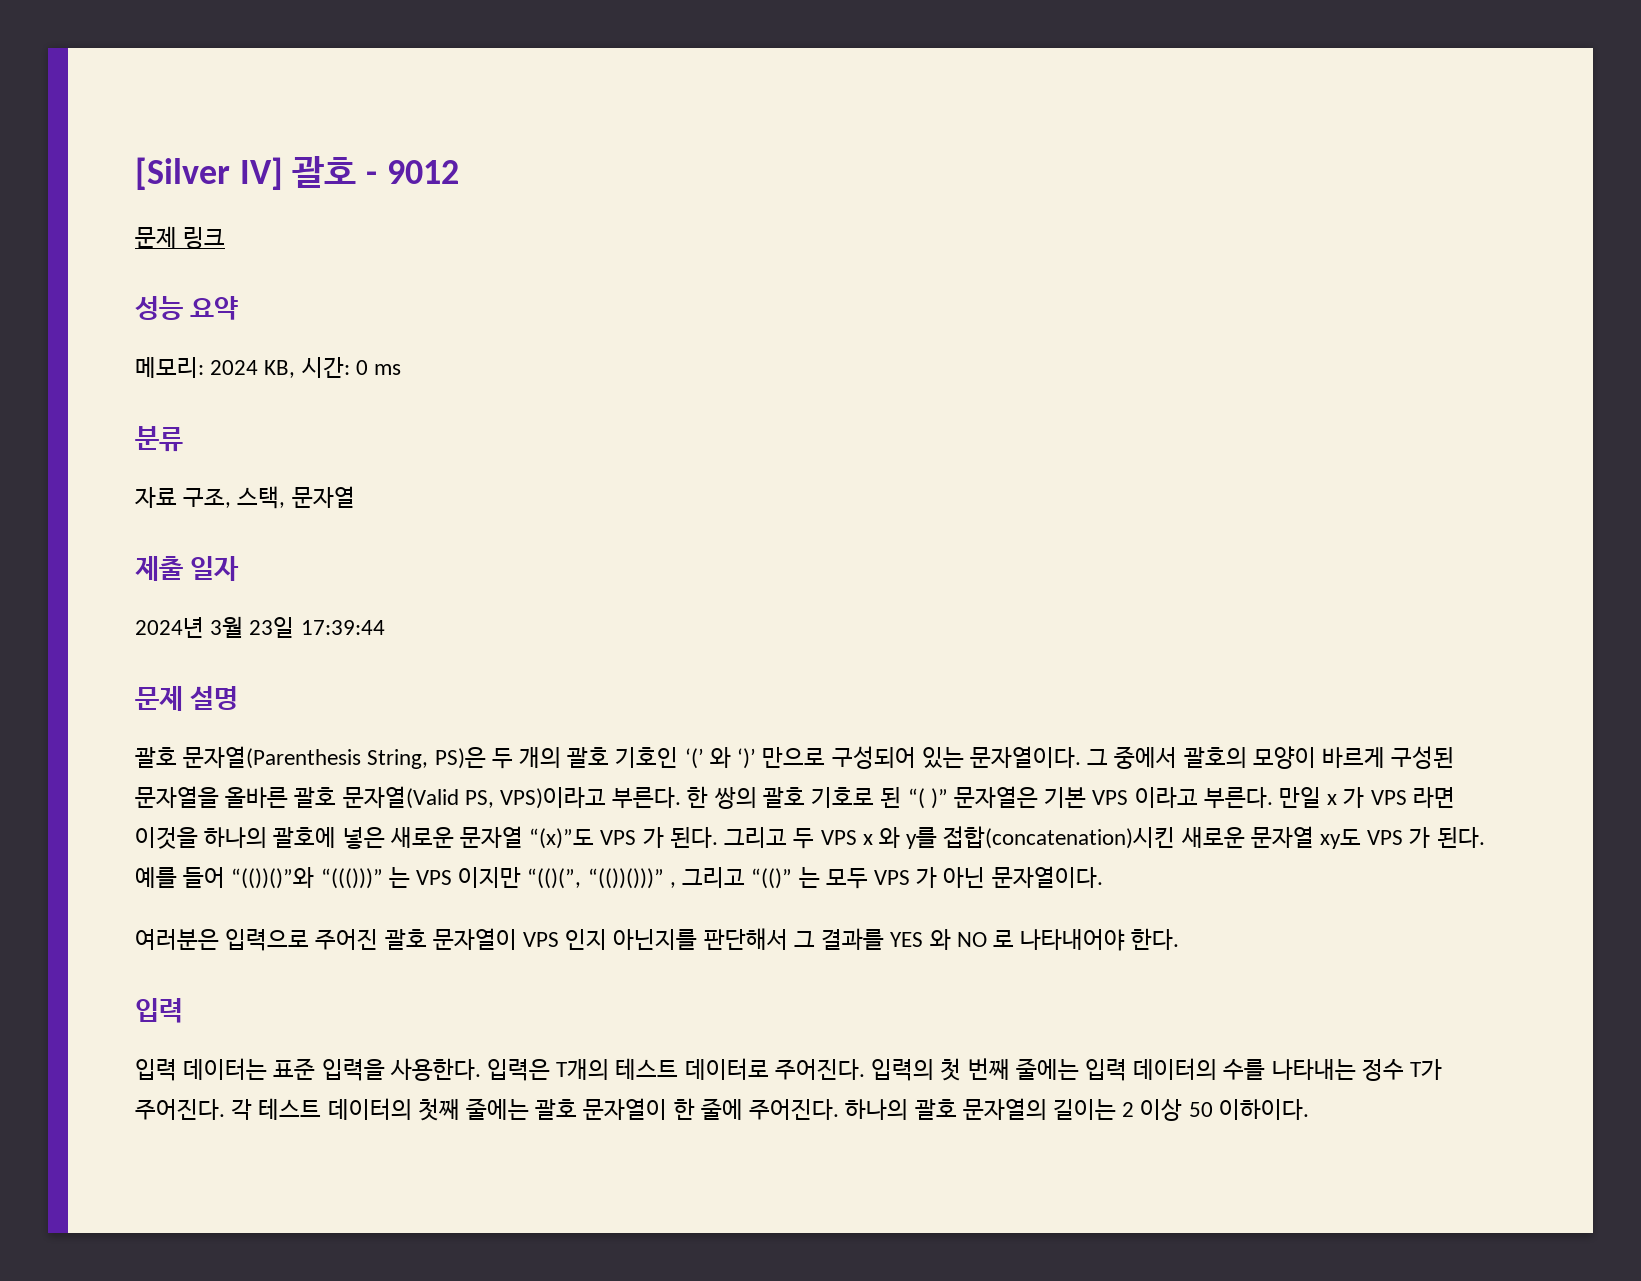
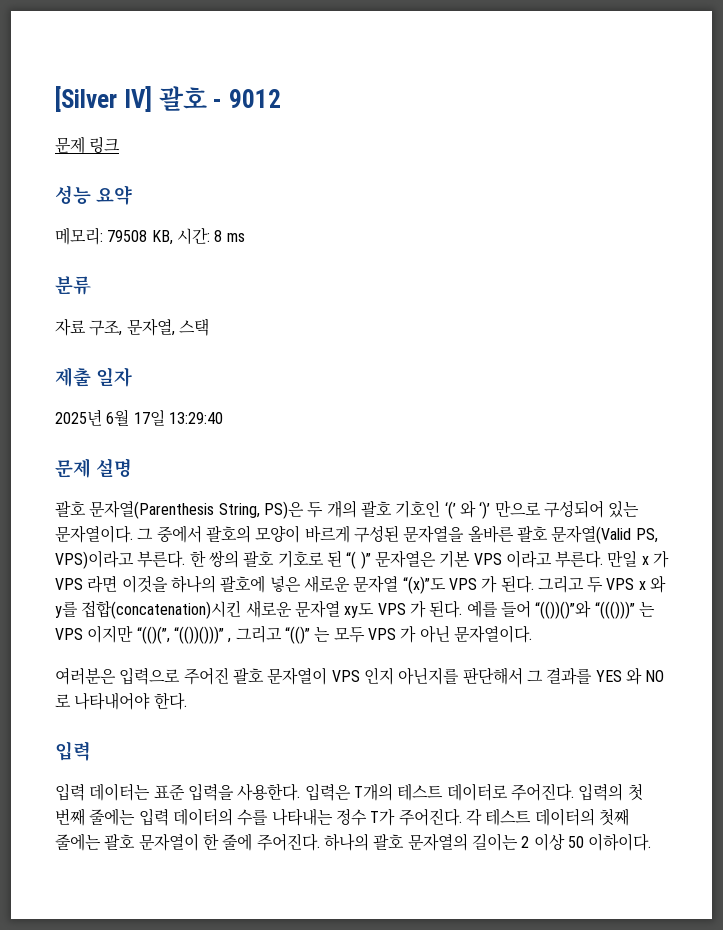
- 메모리: 2024 KB, 시간: 0 ms
+ 메모리: 79508 KB, 시간: 8 ms
- 자료 구조, 스택, 문자열
+ 자료 구조, 문자열, 스택
- 2024년 3월 23일 17:39:44
+ 2025년 6월 17일 13:29:40

